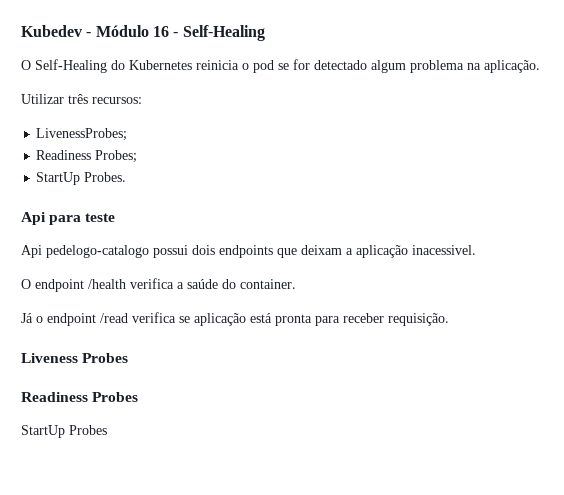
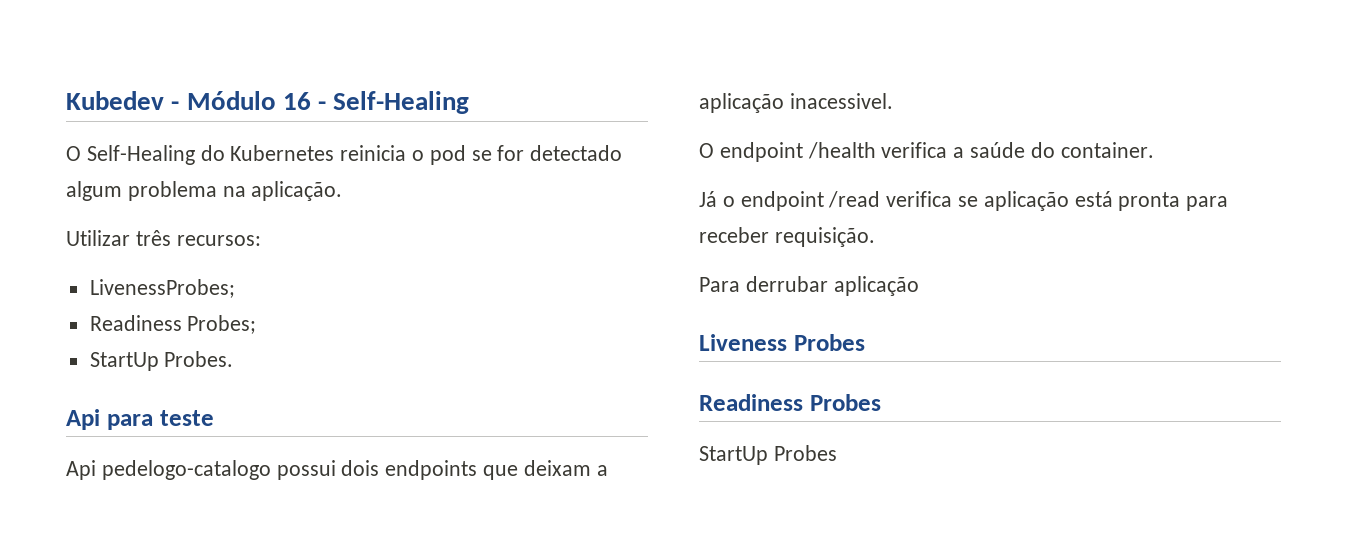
+ Para derrubar aplicação

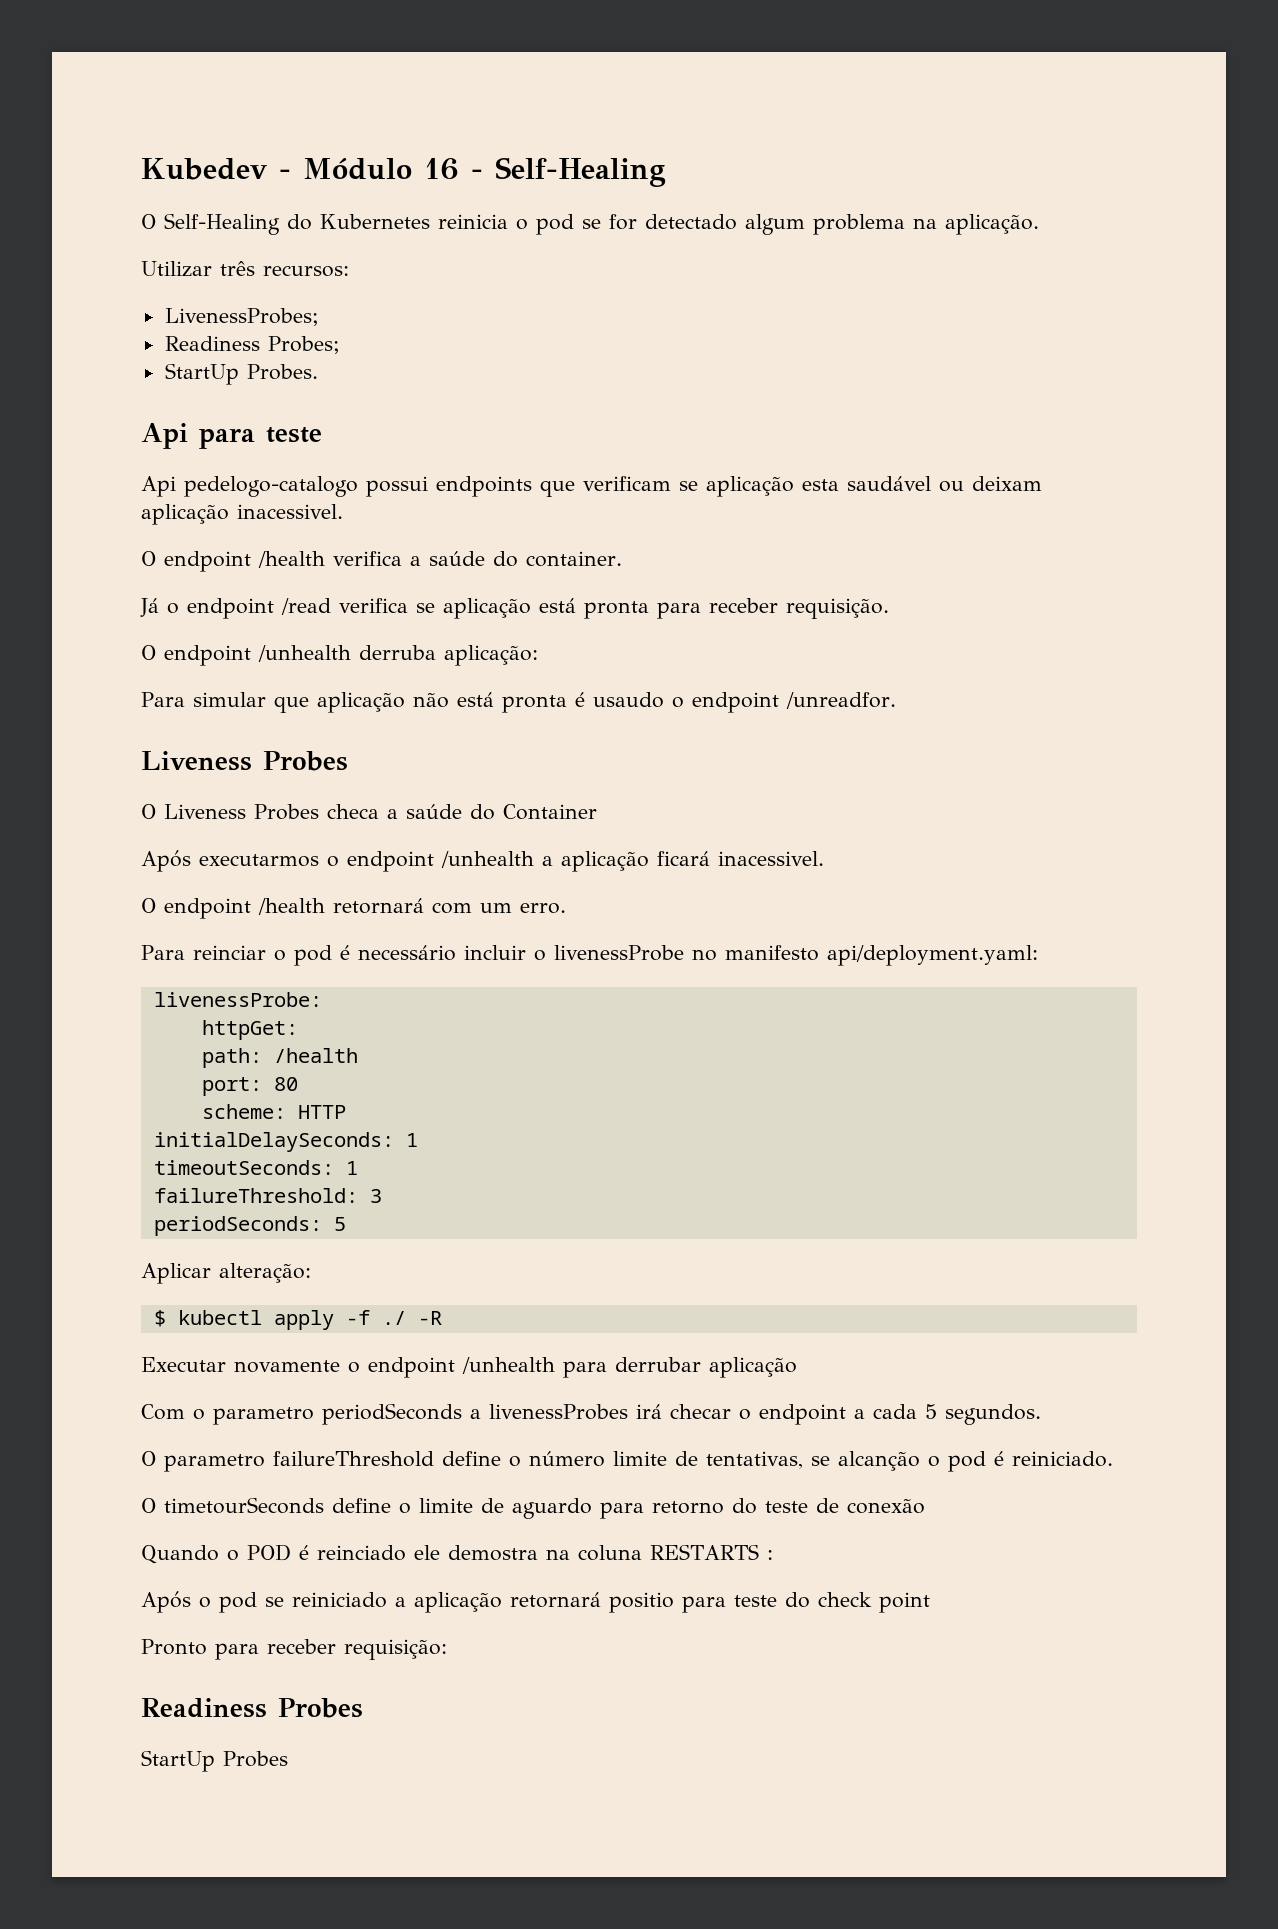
- Api pedelogo-catalogo possui dois endpoints que deixam a aplicação inacessivel.
+ Api pedelogo-catalogo possui endpoints que verificam se aplicação esta saudável ou deixam aplicação inacessivel.
- Para derrubar aplicação
+ O endpoint /unhealth derruba aplicação:
+ Para simular que aplicação não está pronta é usaudo o endpoint /unreadfor.
  Liveness Probes
+ O Liveness Probes checa a saúde do Container
+ Após executarmos o endpoint /unhealth a aplicação ficará inacessivel.
+ O endpoint /health retornará com um erro.
+ Para reinciar o pod é necessário incluir o livenessProbe no manifesto api/deployment.yaml:
+ livenessProbe:
+ httpGet:
+ path: /health
+ port: 80
+ scheme: HTTP
+ initialDelaySeconds: 1
+ timeoutSeconds: 1
+ failureThreshold: 3
+ periodSeconds: 5
+ Aplicar alteração:
+ $ kubectl apply -f ./ -R
+ Executar novamente o endpoint /unhealth para derrubar aplicação
+ Com o parametro periodSeconds a livenessProbes irá checar o endpoint a cada 5 segundos.
+ O parametro failureThreshold define o número limite de tentativas, se alcanção o pod é reiniciado.
+ O timetourSeconds define o limite de aguardo para retorno do teste de conexão
+ Quando o POD é reinciado ele demostra na coluna RESTARTS :
+ Após o pod se reiniciado a aplicação retornará positio para teste do check point
+ Pronto para receber requisição:

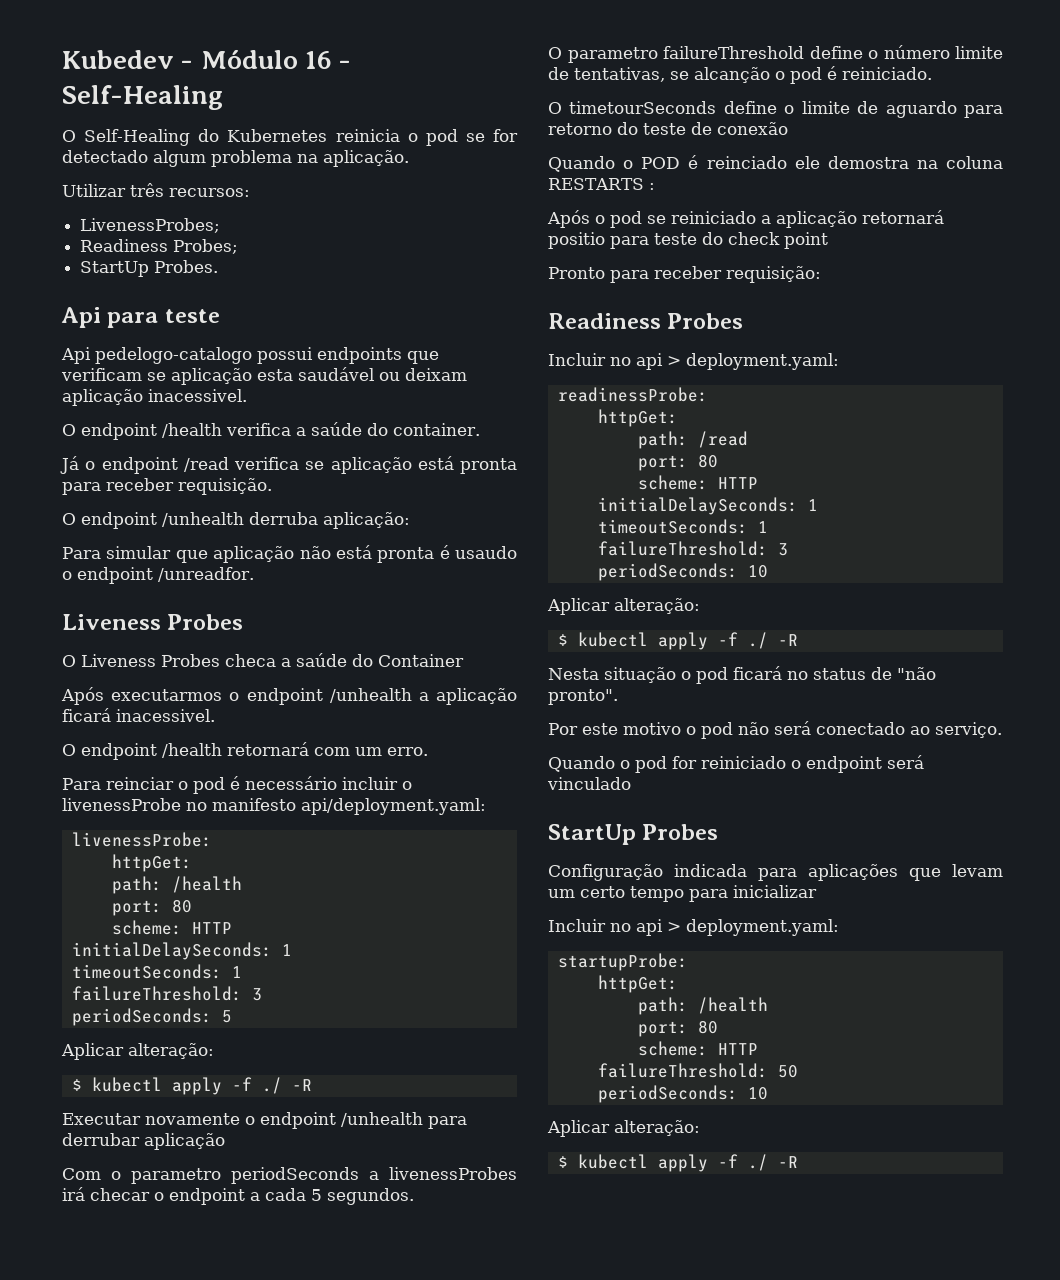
  Readiness Probes
+ Incluir no api > deployment.yaml:
+ readinessProbe:
+ httpGet:
+ path: /read
+ port: 80
+ scheme: HTTP
+ initialDelaySeconds: 1
+ timeoutSeconds: 1
+ failureThreshold: 3
+ periodSeconds: 10
+ Aplicar alteração:
+ $ kubectl apply -f ./ -R
+ Nesta situação o pod ficará no status de "não pronto".
+ Por este motivo o pod não será conectado ao serviço.
+ Quando o pod for reiniciado o endpoint será vinculado
  StartUp Probes
+ Configuração indicada para aplicações que levam um certo tempo para inicializar
+ Incluir no api > deployment.yaml:
+ startupProbe:
+ httpGet:
+ path: /health
+ port: 80
+ scheme: HTTP
+ failureThreshold: 50
+ periodSeconds: 10
+ Aplicar alteração:
+ $ kubectl apply -f ./ -R

